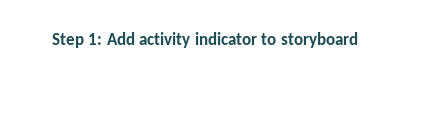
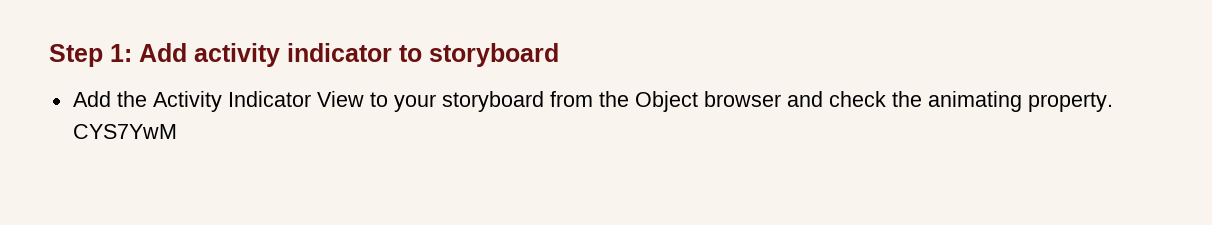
+ Add the Activity Indicator View to your storyboard from the Object browser and check the animating property. CYS7YwM

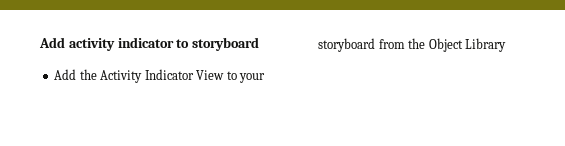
- Step 1: Add activity indicator to storyboard
+ Add activity indicator to storyboard
- Add the Activity Indicator View to your storyboard from the Object browser and check the animating property. CYS7YwM
+ Add the Activity Indicator View to your storyboard from the Object Library

